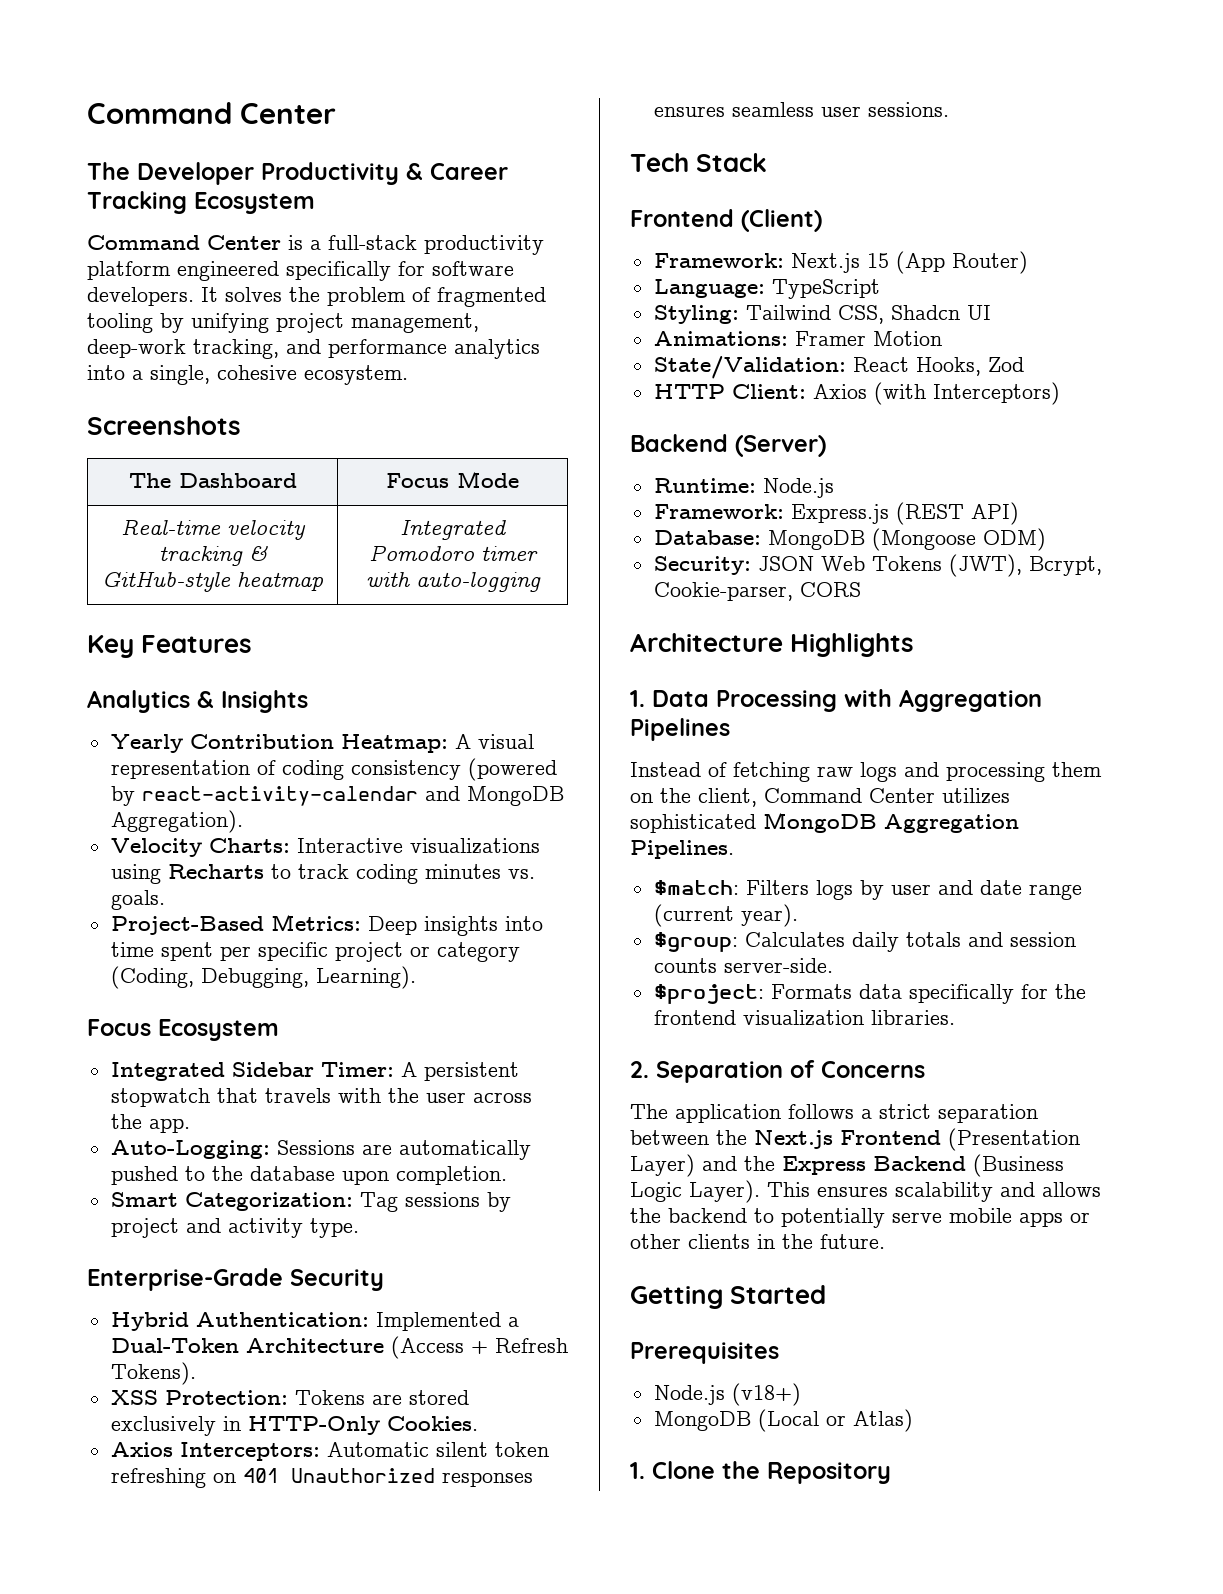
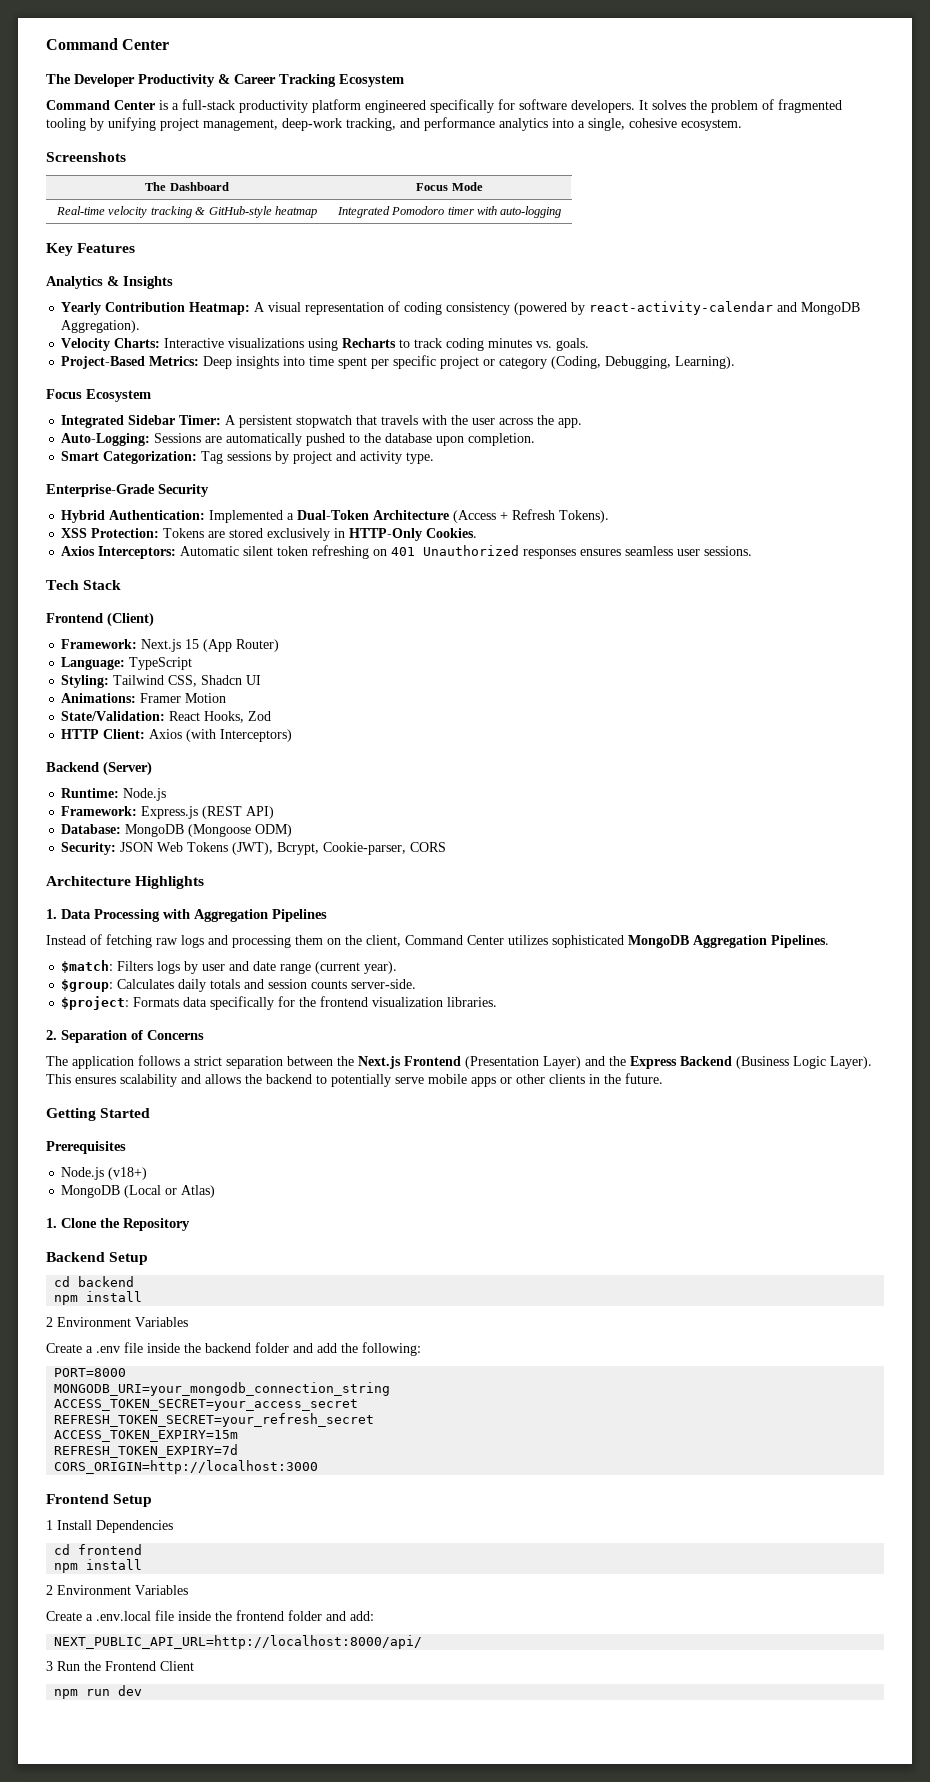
+ Backend Setup
+ cd backend
+ npm install
+ 2 Environment Variables
+ Create a .env file inside the backend folder and add the following:
+ PORT=8000
+ MONGODB_URI=your_mongodb_connection_string
+ ACCESS_TOKEN_SECRET=your_access_secret
+ REFRESH_TOKEN_SECRET=your_refresh_secret
+ ACCESS_TOKEN_EXPIRY=15m
+ REFRESH_TOKEN_EXPIRY=7d
+ CORS_ORIGIN=http://localhost:3000
+ Frontend Setup
+ 1 Install Dependencies
+ cd frontend
+ npm install
+ 2 Environment Variables
+ Create a .env.local file inside the frontend folder and add:
+ NEXT_PUBLIC_API_URL=http://localhost:8000/api/
+ 3 Run the Frontend Client
+ npm run dev

